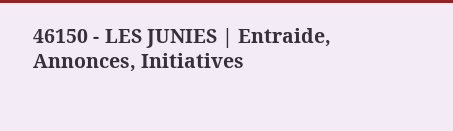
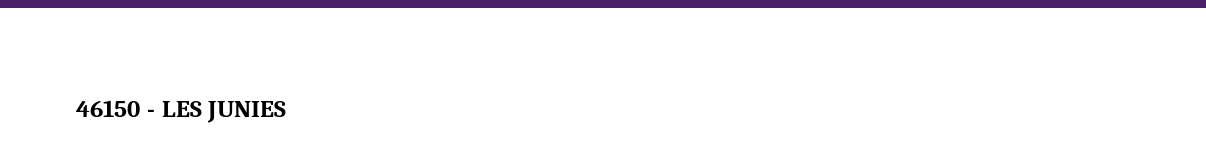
- 46150 - LES JUNIES | Entraide, Annonces, Initiatives
+ 46150 - LES JUNIES

